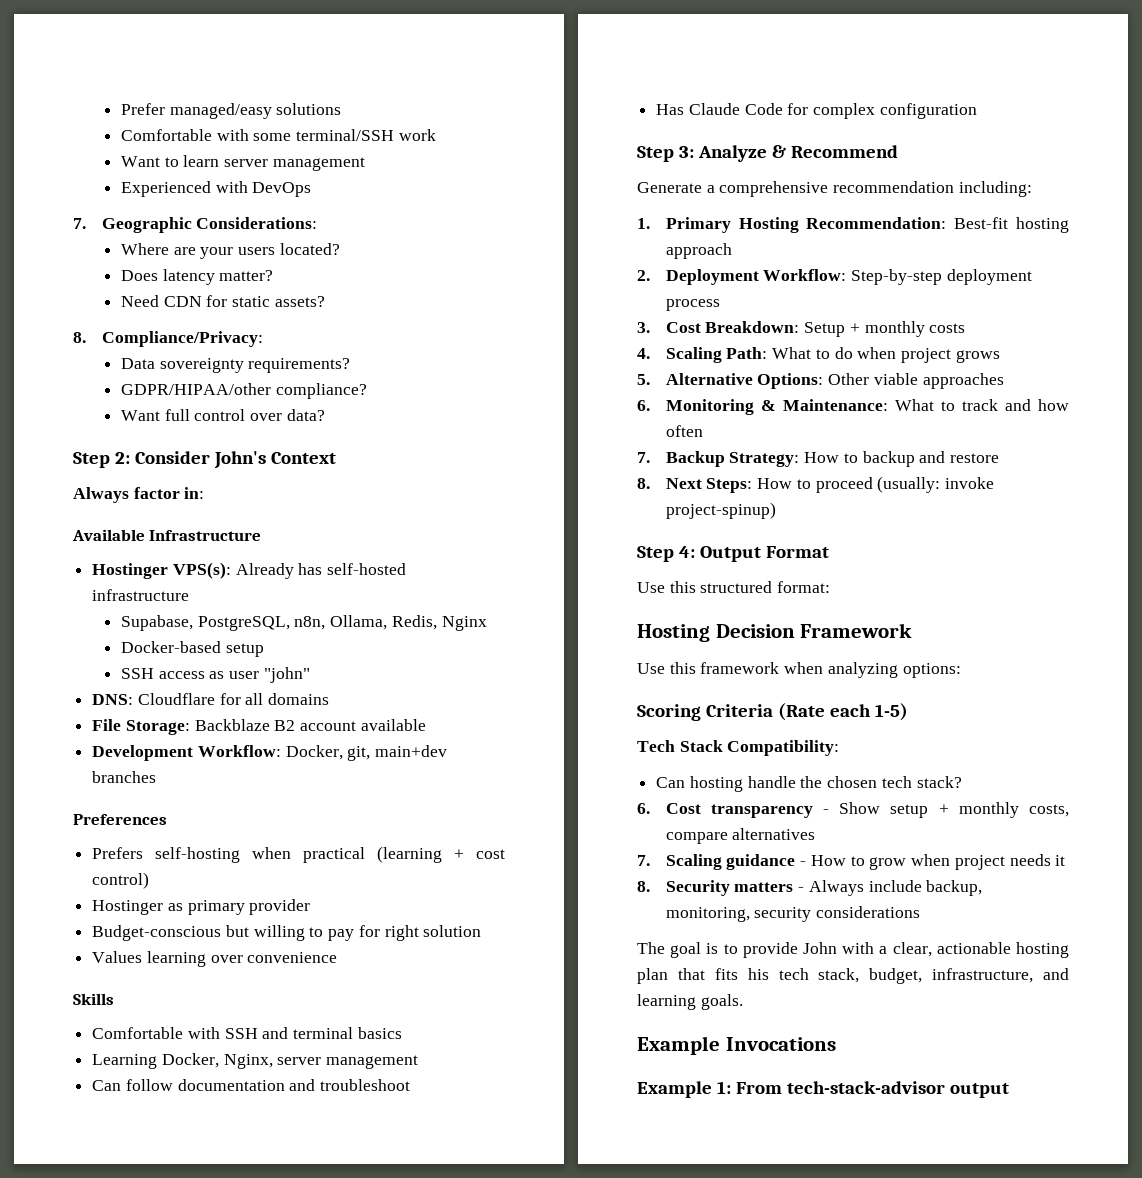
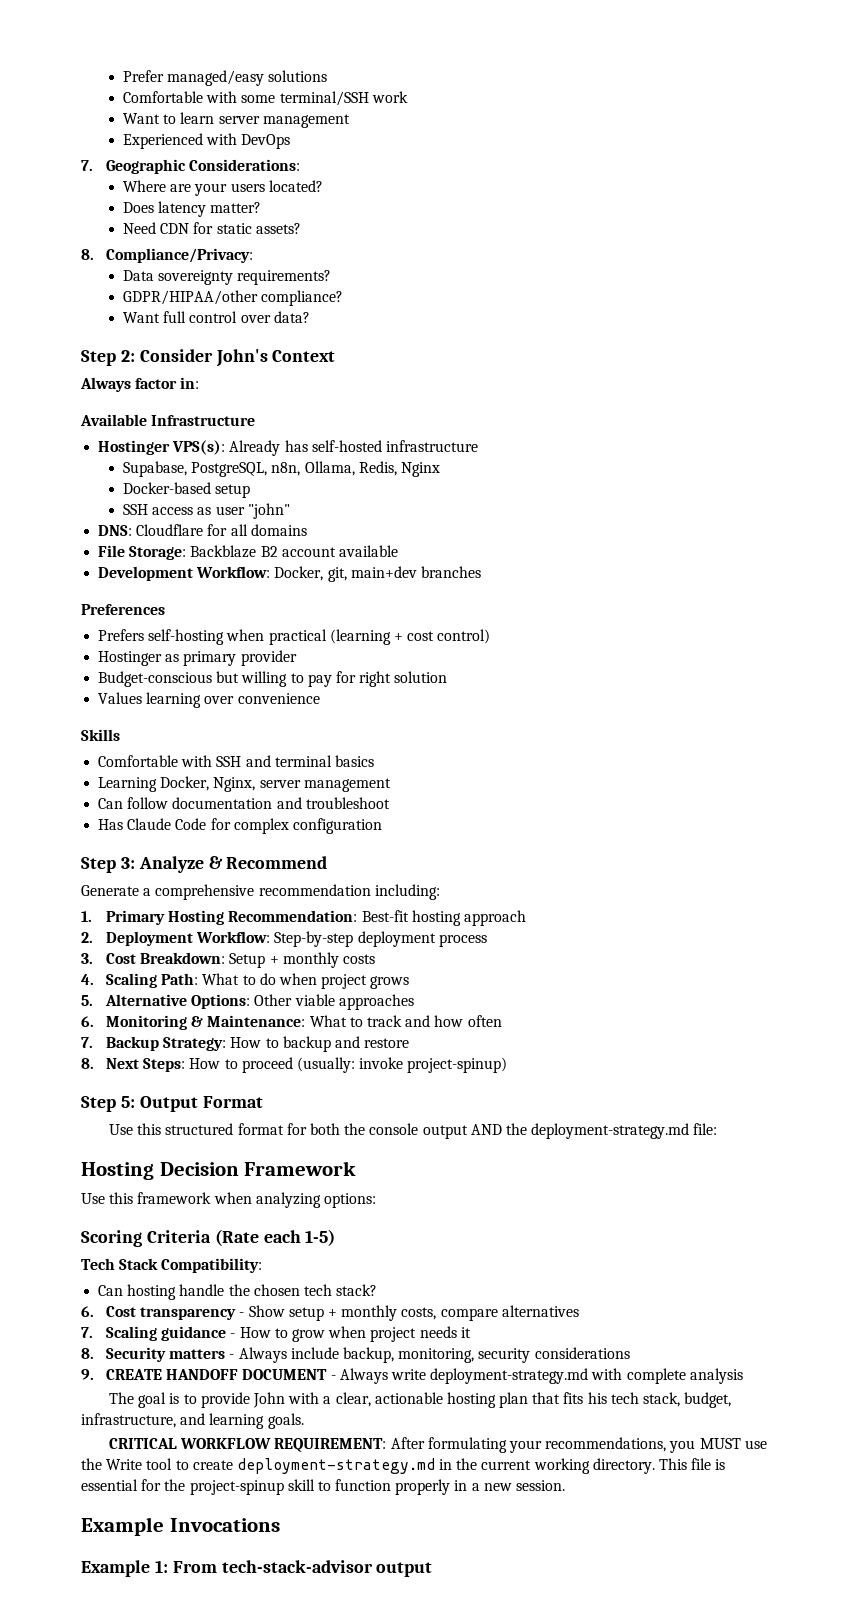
- Step 4: Output Format
+ Step 5: Output Format
- Use this structured format:
+ Use this structured format for both the console output AND the deployment-strategy.md file:
+ 9. CREATE HANDOFF DOCUMENT - Always write deployment-strategy.md with complete analysis
+ CRITICAL WORKFLOW REQUIREMENT: After formulating your recommendations, you MUST use the Write tool to create deployment-strategy.md in the current working directory. This file is essential for the project-spinup skill to function properly in a new session.

